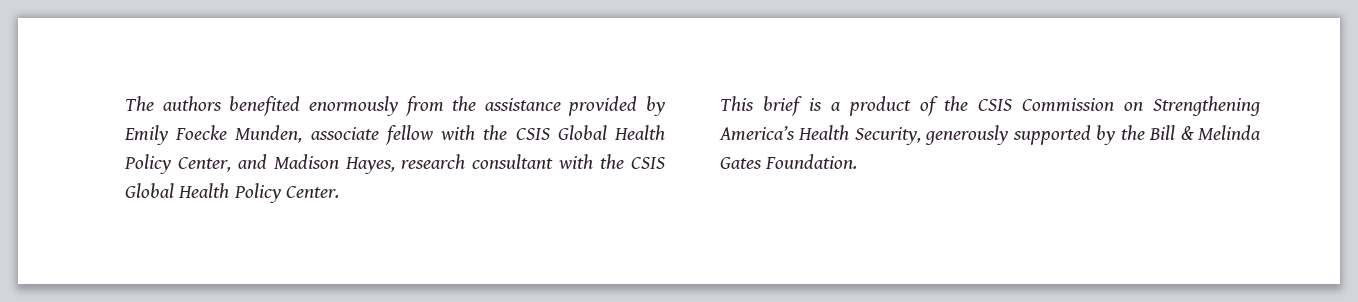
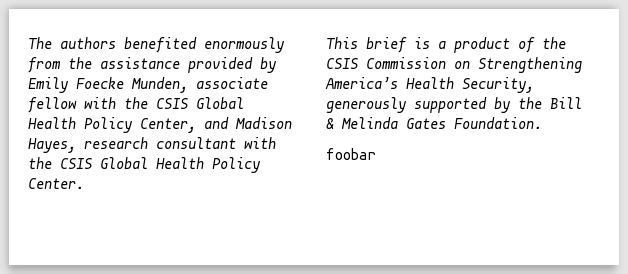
+ foobar

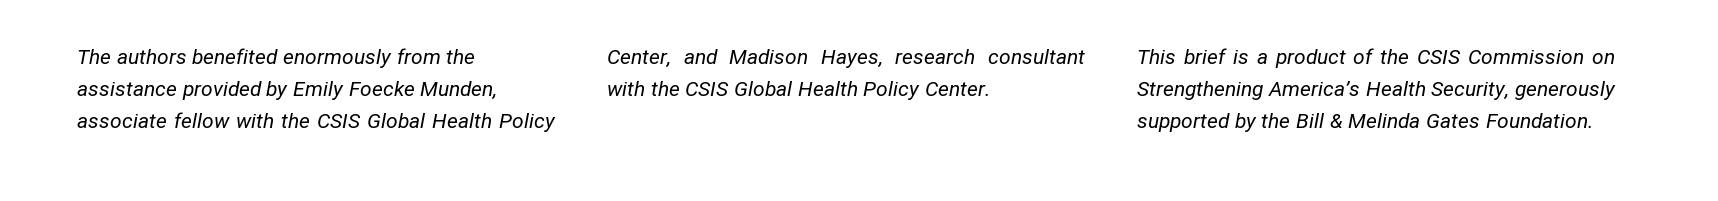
- foobar

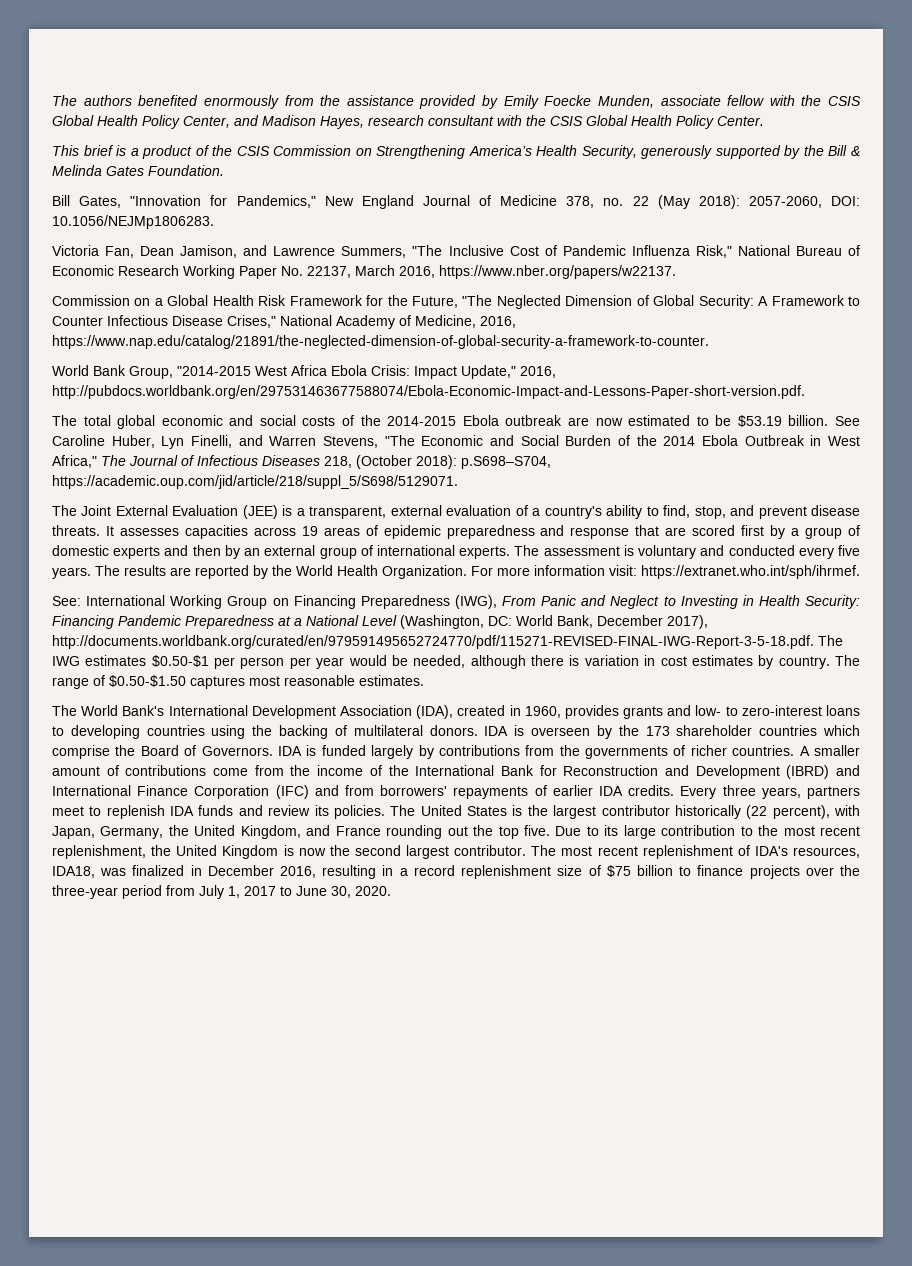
+ Bill Gates, "Innovation for Pandemics," New England Journal of Medicine 378, no. 22 (May 2018): 2057-2060, DOI: 10.1056/NEJMp1806283.
+ Victoria Fan, Dean Jamison, and Lawrence Summers, "The Inclusive Cost of Pandemic Influenza Risk," National Bureau of Economic Research Working Paper No. 22137, March 2016, https://www.nber.org/papers/w22137.
+ Commission on a Global Health Risk Framework for the Future, "The Neglected Dimension of Global Security: A Framework to Counter Infectious Disease Crises," National Academy of Medicine, 2016, https://www.nap.edu/catalog/21891/the-neglected-dimension-of-global-security-a-framework-to-counter.
+ World Bank Group, "2014-2015 West Africa Ebola Crisis: Impact Update," 2016, http://pubdocs.worldbank.org/en/297531463677588074/Ebola-Economic-Impact-and-Lessons-Paper-short-version.pdf.
+ The total global economic and social costs of the 2014-2015 Ebola outbreak are now estimated to be $53.19 billion. See Caroline Huber, Lyn Finelli, and Warren Stevens, "The Economic and Social Burden of the 2014 Ebola Outbreak in West Africa," The Journal of Infectious Diseases 218, (October 2018): p.S698–S704, https://academic.oup.com/jid/article/218/suppl_5/S698/5129071.
+ The Joint External Evaluation (JEE) is a transparent, external evaluation of a country's ability to find, stop, and prevent disease threats. It assesses capacities across 19 areas of epidemic preparedness and response that are scored first by a group of domestic experts and then by an external group of international experts. The assessment is voluntary and conducted every five years. The results are reported by the World Health Organization. For more information visit: https://extranet.who.int/sph/ihrmef.
+ See: International Working Group on Financing Preparedness (IWG), From Panic and Neglect to Investing in Health Security: Financing Pandemic Preparedness at a National Level (Washington, DC: World Bank, December 2017), http://documents.worldbank.org/curated/en/979591495652724770/pdf/115271-REVISED-FINAL-IWG-Report-3-5-18.pdf. The IWG estimates $0.50-$1 per person per year would be needed, although there is variation in cost estimates by country. The range of $0.50-$1.50 captures most reasonable estimates.
+ The World Bank's International Development Association (IDA), created in 1960, provides grants and low- to zero-interest loans to developing countries using the backing of multilateral donors. IDA is overseen by the 173 shareholder countries which comprise the Board of Governors. IDA is funded largely by contributions from the governments of richer countries. A smaller amount of contributions come from the income of the International Bank for Reconstruction and Development (IBRD) and International Finance Corporation (IFC) and from borrowers' repayments of earlier IDA credits. Every three years, partners meet to replenish IDA funds and review its policies. The United States is the largest contributor historically (22 percent), with Japan, Germany, the United Kingdom, and France rounding out the top five. Due to its large contribution to the most recent replenishment, the United Kingdom is now the second largest contributor. The most recent replenishment of IDA's resources, IDA18, was finalized in December 2016, resulting in a record replenishment size of $75 billion to finance projects over the three-year period from July 1, 2017 to June 30, 2020.

